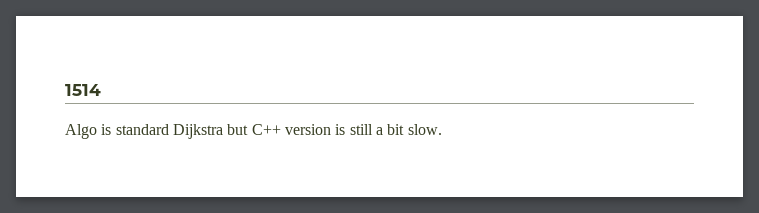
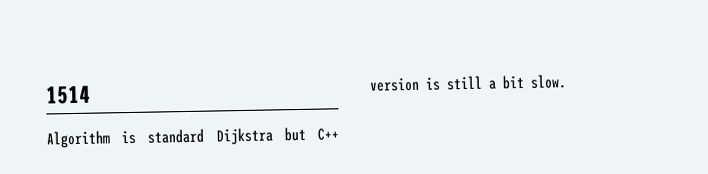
- Algo is standard Dijkstra but C++ version is still a bit slow.
+ Algorithm is standard Dijkstra but C++ version is still a bit slow.

